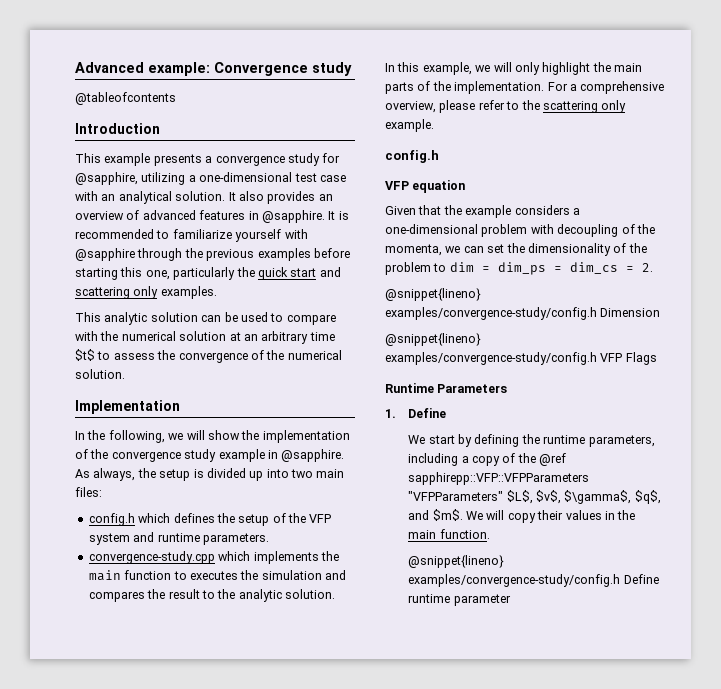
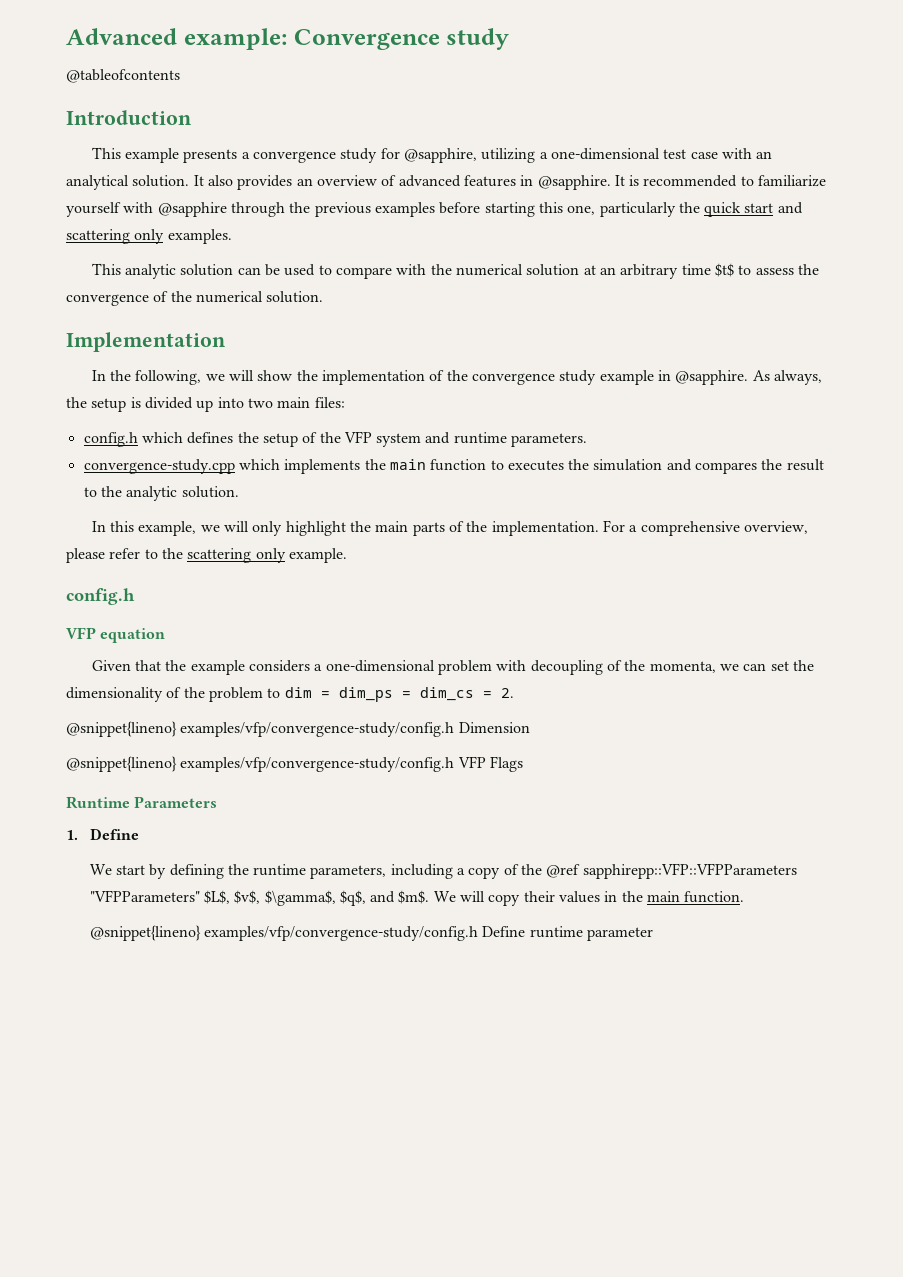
- @snippet{lineno} examples/convergence-study/config.h Dimension
+ @snippet{lineno} examples/vfp/convergence-study/config.h Dimension
- @snippet{lineno} examples/convergence-study/config.h VFP Flags
+ @snippet{lineno} examples/vfp/convergence-study/config.h VFP Flags
- @snippet{lineno} examples/convergence-study/config.h Define runtime parameter
+ @snippet{lineno} examples/vfp/convergence-study/config.h Define runtime parameter

